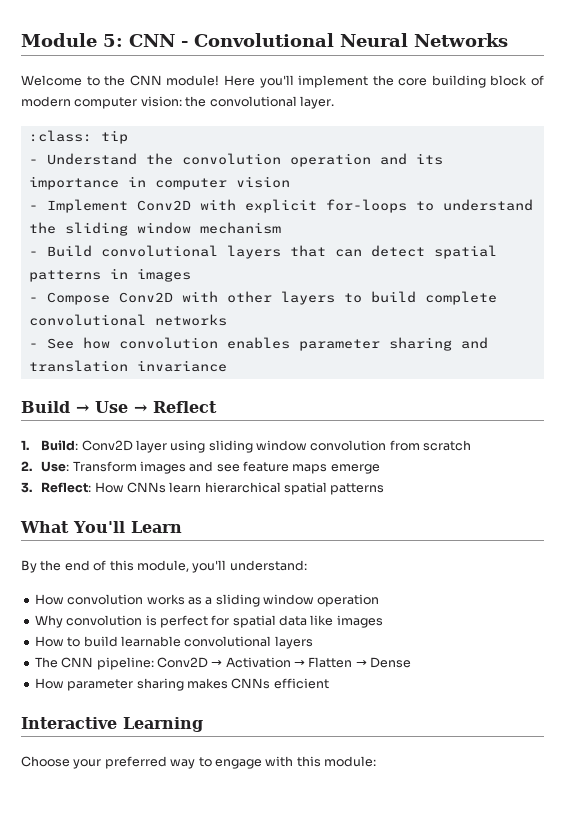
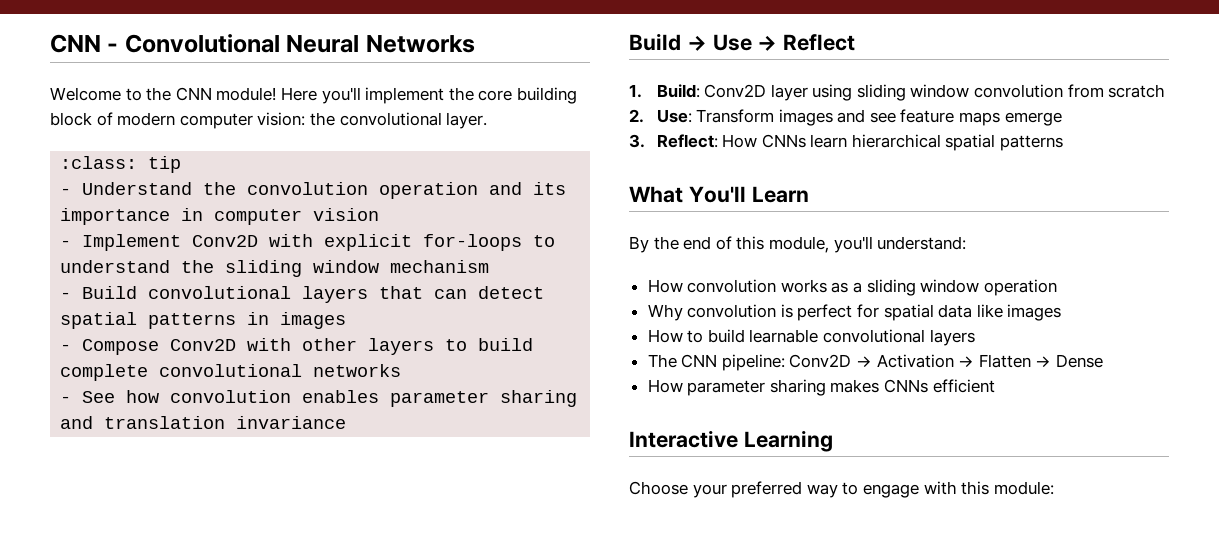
- Module 5: CNN - Convolutional Neural Networks
+ CNN - Convolutional Neural Networks

